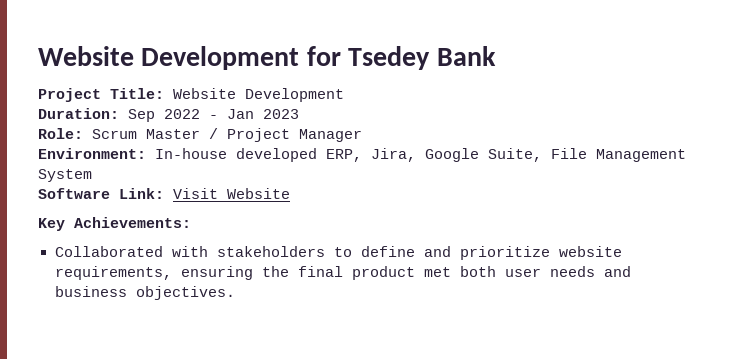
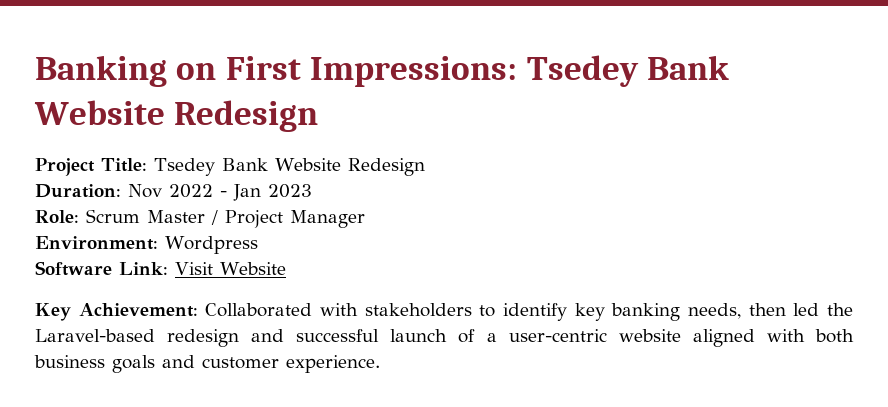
- Website Development for Tsedey Bank
+ Banking on First Impressions: Tsedey Bank Website Redesign
- Project Title: Website Development
+ Project Title: Tsedey Bank Website Redesign
- Duration: Sep 2022 - Jan 2023
+ Duration: Nov 2022 - Jan 2023
- Environment: In-house developed ERP, Jira, Google Suite, File Management System
+ Environment: Wordpress
- Key Achievements:
- Collaborated with stakeholders to define and prioritize website requirements, ensuring the final product met both user needs and business objectives.
+ Key Achievement: Collaborated with stakeholders to identify key banking needs, then led the Laravel-based redesign and successful launch of a user-centric website aligned with both business goals and customer experience.

